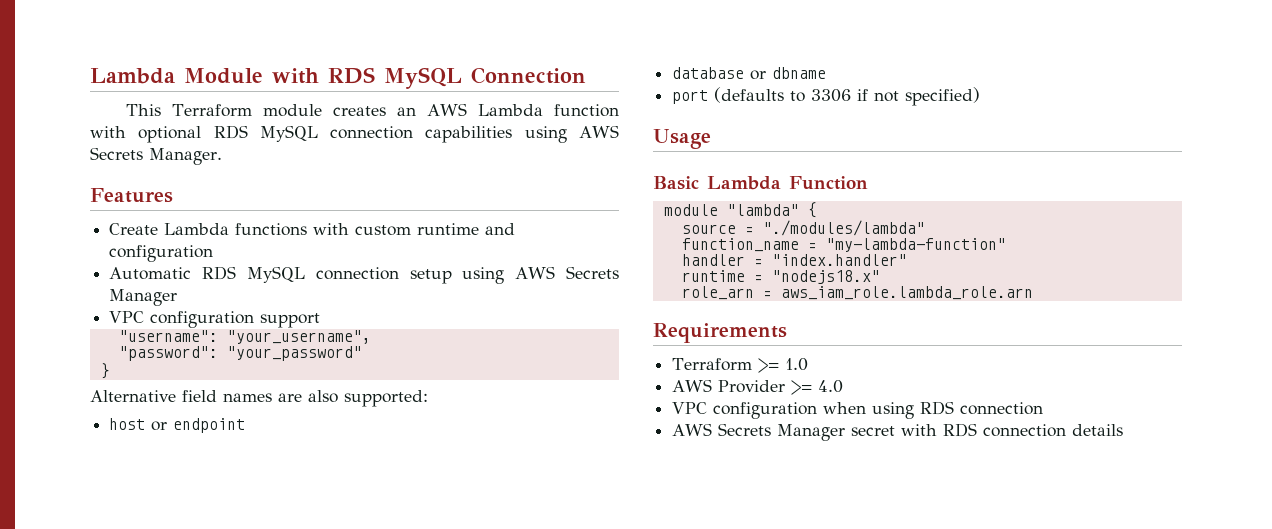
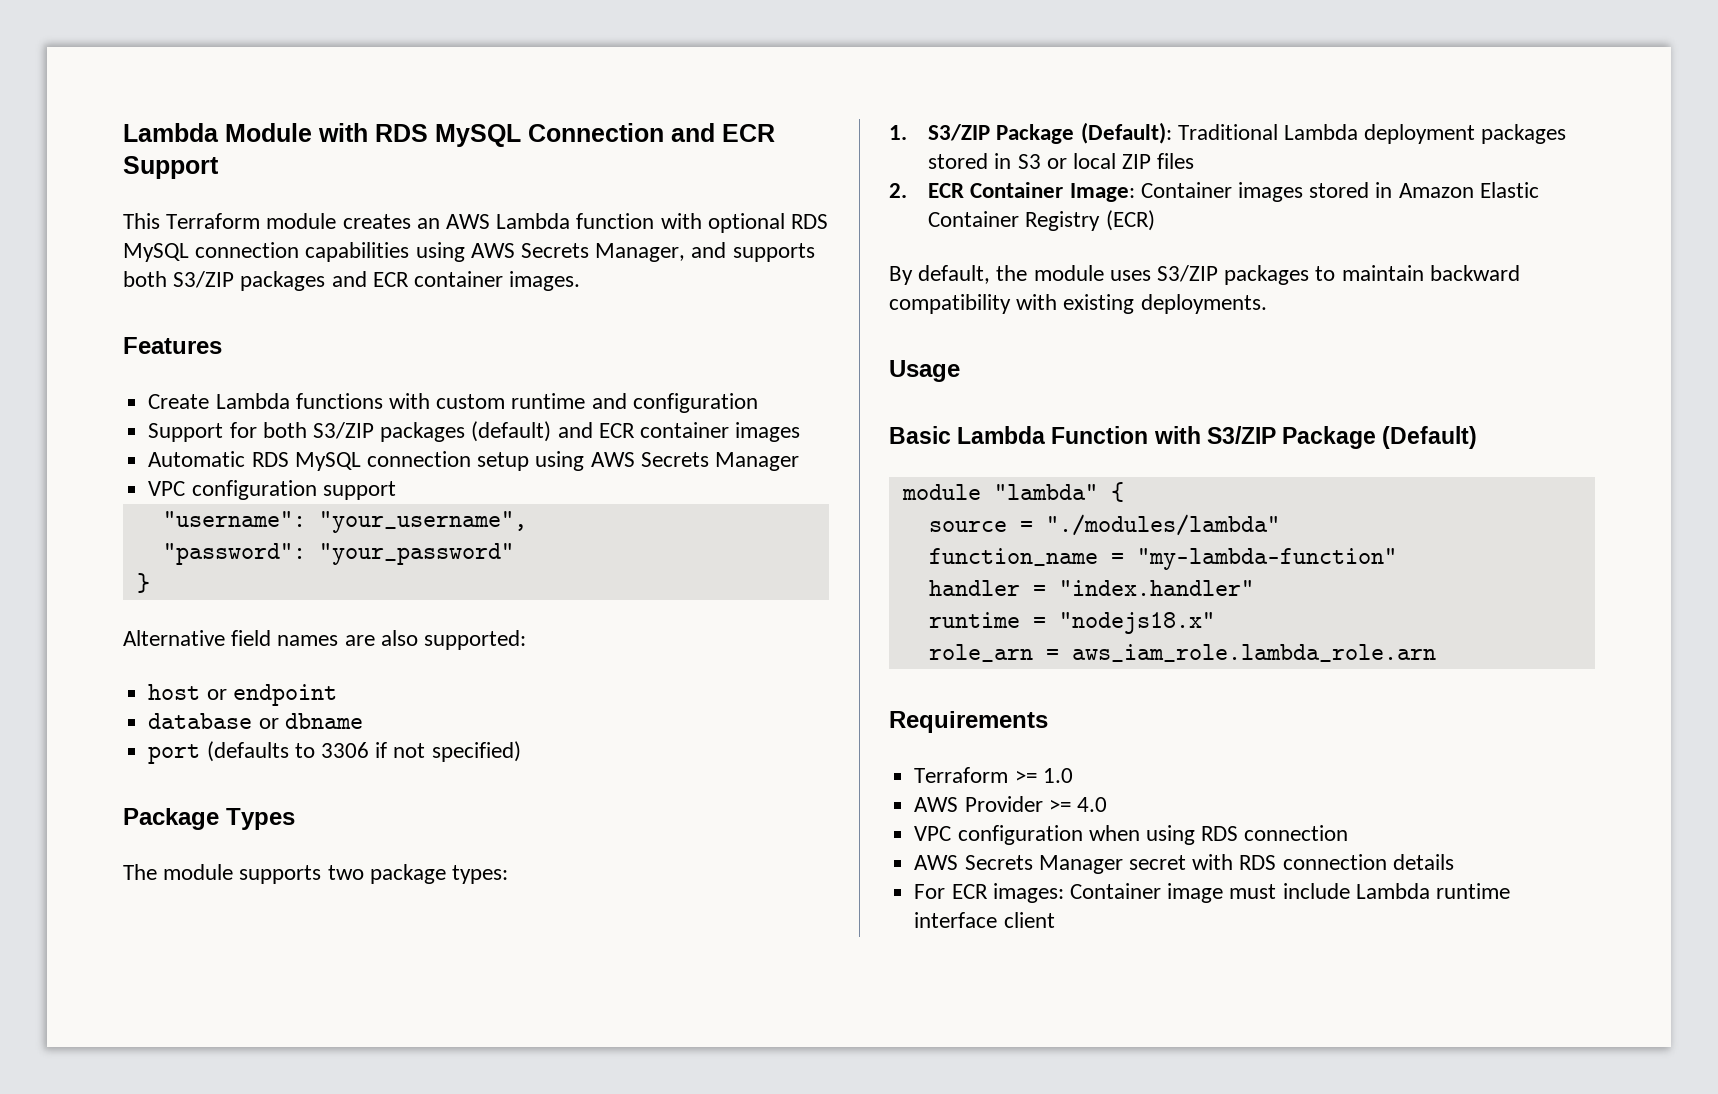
- Lambda Module with RDS MySQL Connection
+ Lambda Module with RDS MySQL Connection and ECR Support
- This Terraform module creates an AWS Lambda function with optional RDS MySQL connection capabilities using AWS Secrets Manager.
+ This Terraform module creates an AWS Lambda function with optional RDS MySQL connection capabilities using AWS Secrets Manager, and supports both S3/ZIP packages and ECR container images.
+ Support for both S3/ZIP packages (default) and ECR container images
+ Package Types
+ The module supports two package types:
+ 1. S3/ZIP Package (Default): Traditional Lambda deployment packages stored in S3 or local ZIP files
+ 2. ECR Container Image: Container images stored in Amazon Elastic Container Registry (ECR)
+ By default, the module uses S3/ZIP packages to maintain backward compatibility with existing deployments.
- Basic Lambda Function
+ Basic Lambda Function with S3/ZIP Package (Default)
+ For ECR images: Container image must include Lambda runtime interface client

